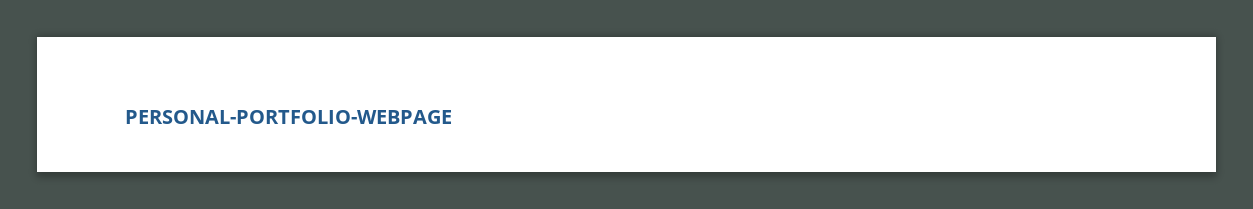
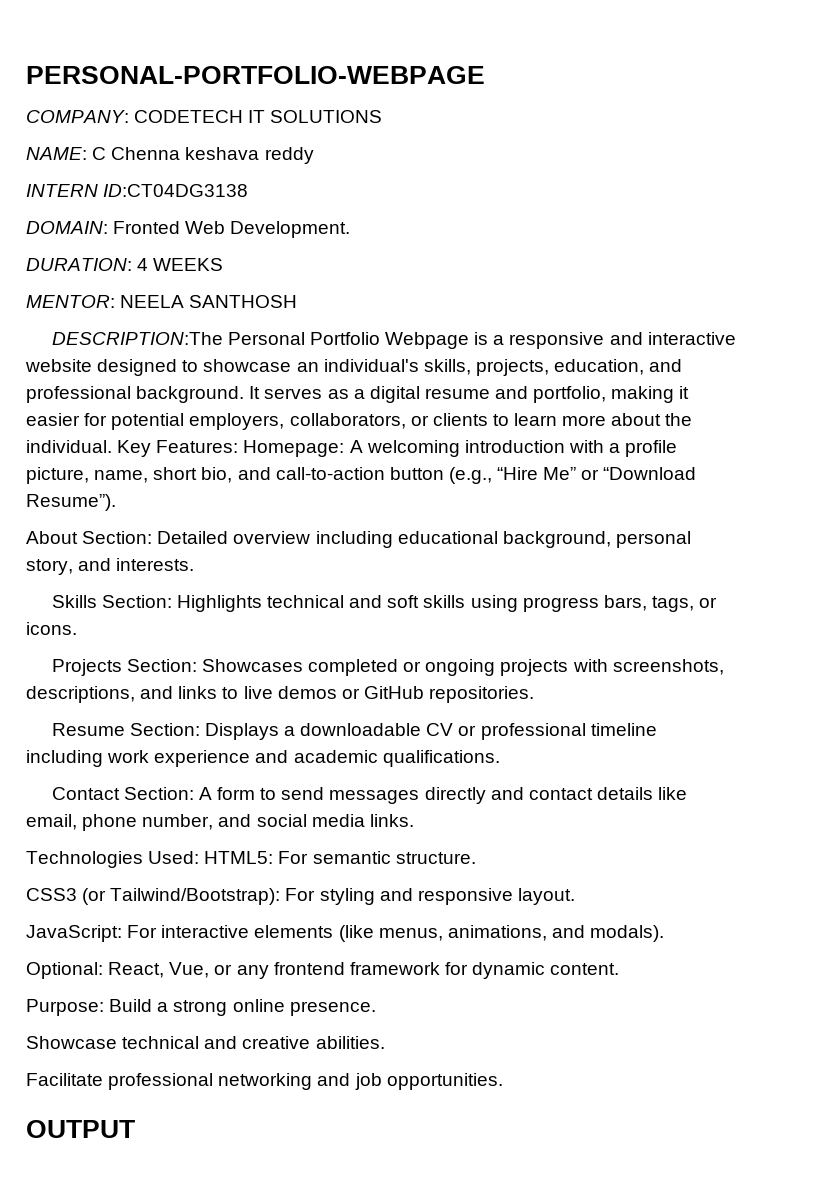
+ COMPANY: CODETECH IT SOLUTIONS
+ NAME: C Chenna keshava reddy
+ INTERN ID:CT04DG3138
+ DOMAIN: Fronted Web Development.
+ DURATION: 4 WEEKS
+ MENTOR: NEELA SANTHOSH
+ DESCRIPTION:The Personal Portfolio Webpage is a responsive and interactive website designed to showcase an individual's skills, projects, education, and professional background. It serves as a digital resume and portfolio, making it easier for potential employers, collaborators, or clients to learn more about the individual. Key Features: Homepage: A welcoming introduction with a profile picture, name, short bio, and call-to-action button (e.g., “Hire Me” or “Download Resume”).
+ About Section: Detailed overview including educational background, personal story, and interests.
+ Skills Section: Highlights technical and soft skills using progress bars, tags, or icons.
+ Projects Section: Showcases completed or ongoing projects with screenshots, descriptions, and links to live demos or GitHub repositories.
+ Resume Section: Displays a downloadable CV or professional timeline including work experience and academic qualifications.
+ Contact Section: A form to send messages directly and contact details like email, phone number, and social media links.
+ Technologies Used: HTML5: For semantic structure.
+ CSS3 (or Tailwind/Bootstrap): For styling and responsive layout.
+ JavaScript: For interactive elements (like menus, animations, and modals).
+ Optional: React, Vue, or any frontend framework for dynamic content.
+ Purpose: Build a strong online presence.
+ Showcase technical and creative abilities.
+ Facilitate professional networking and job opportunities.
+ OUTPUT

